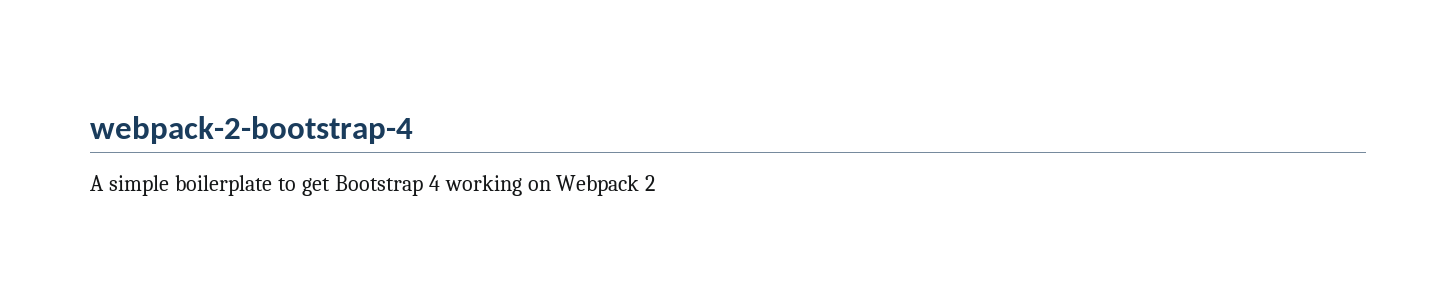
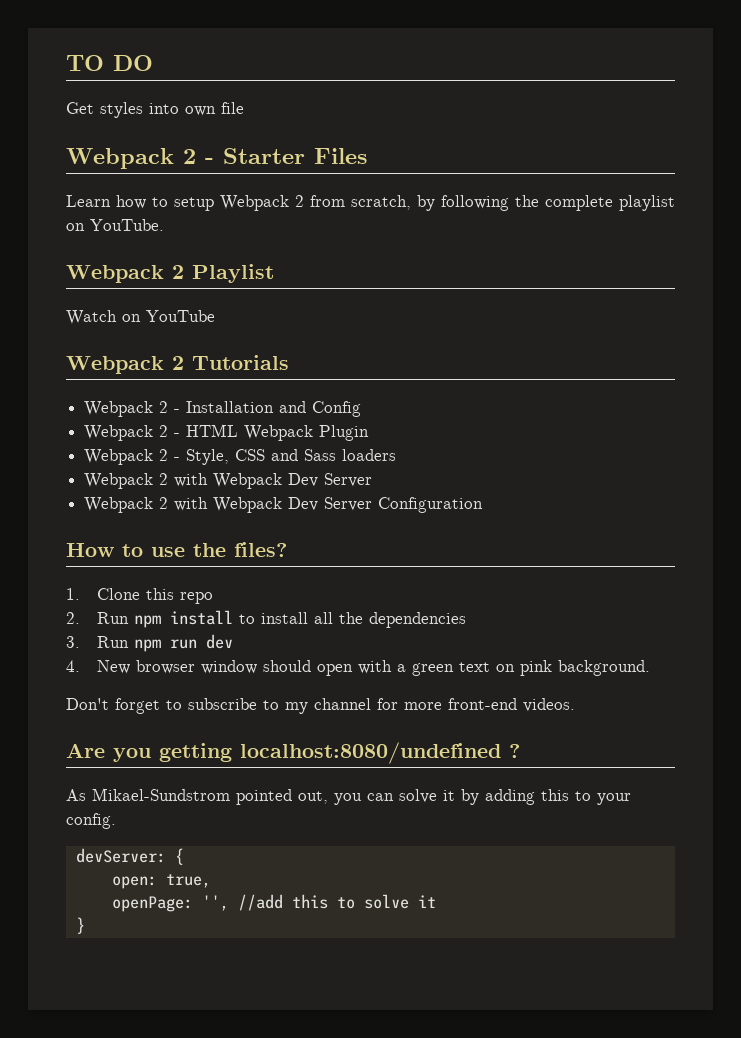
- webpack-2-bootstrap-4
- A simple boilerplate to get Bootstrap 4 working on Webpack 2
+ TO DO
+ Get styles into own file
+ Webpack 2 - Starter Files
+ Learn how to setup Webpack 2 from scratch, by following the complete playlist on YouTube.
+ Webpack 2 Playlist
+ Watch on YouTube
+ Webpack 2 Tutorials
+ Webpack 2 - Installation and Config
+ Webpack 2 - HTML Webpack Plugin
+ Webpack 2 - Style, CSS and Sass loaders
+ Webpack 2 with Webpack Dev Server
+ Webpack 2 with Webpack Dev Server Configuration
+ How to use the files?
+ 1. Clone this repo
+ 2. Run npm install to install all the dependencies
+ 3. Run npm run dev
+ 4. New browser window should open with a green text on pink background.
+ Don't forget to subscribe to my channel for more front-end videos.
+ Are you getting localhost:8080/undefined ?
+ As Mikael-Sundstrom pointed out, you can solve it by adding this to your config.
+ devServer: {
+ open: true,
+ openPage: '', //add this to solve it
+ }

